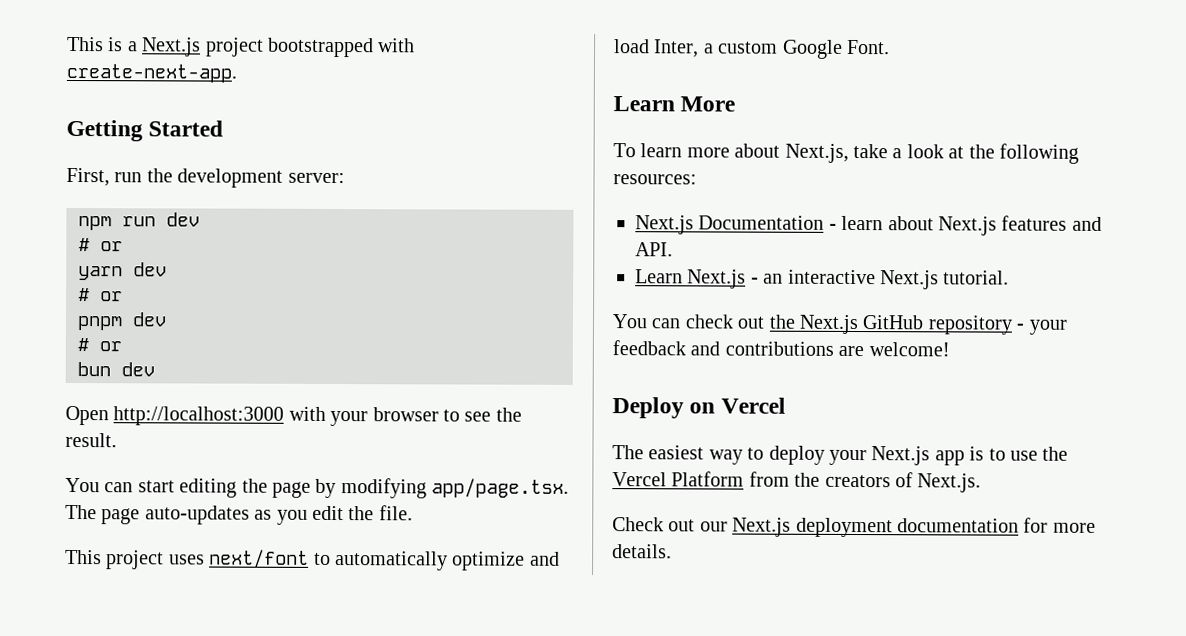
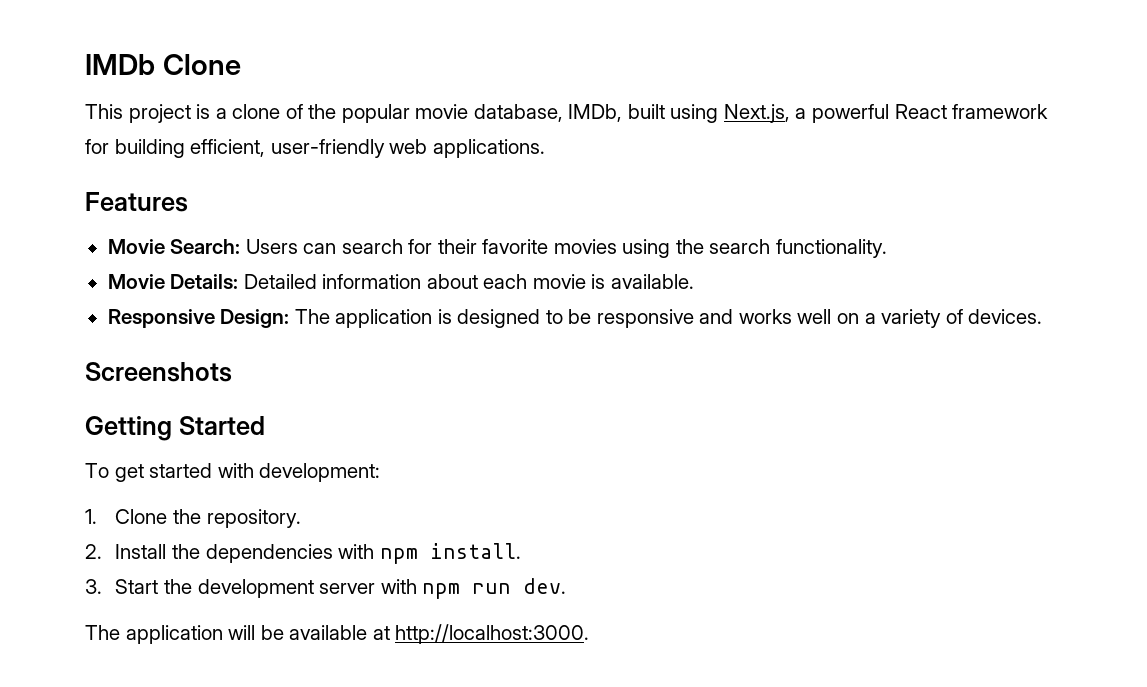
- This is a Next.js project bootstrapped with create-next-app.
+ IMDb Clone
+ This project is a clone of the popular movie database, IMDb, built using Next.js, a powerful React framework for building efficient, user-friendly web applications.
+ Features
+ Movie Search: Users can search for their favorite movies using the search functionality.
+ Movie Details: Detailed information about each movie is available.
+ Responsive Design: The application is designed to be responsive and works well on a variety of devices.
+ Screenshots
  Getting Started
- First, run the development server:
- npm run dev
- # or
- yarn dev
- # or
- pnpm dev
- # or
- bun dev
- Open http://localhost:3000 with your browser to see the result.
- You can start editing the page by modifying app/page.tsx. The page auto-updates as you edit the file.
- This project uses next/font to automatically optimize and load Inter, a custom Google Font.
- Learn More
- To learn more about Next.js, take a look at the following resources:
- Next.js Documentation - learn about Next.js features and API.
- Learn Next.js - an interactive Next.js tutorial.
- You can check out the Next.js GitHub repository - your feedback and contributions are welcome!
- Deploy on Vercel
- The easiest way to deploy your Next.js app is to use the Vercel Platform from the creators of Next.js.
- Check out our Next.js deployment documentation for more details.
+ To get started with development:
+ 1. Clone the repository.
+ 2. Install the dependencies with npm install.
+ 3. Start the development server with npm run dev.
+ The application will be available at http://localhost:3000.

